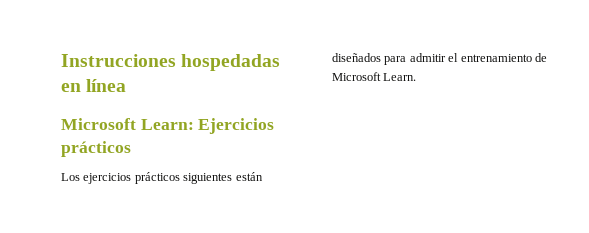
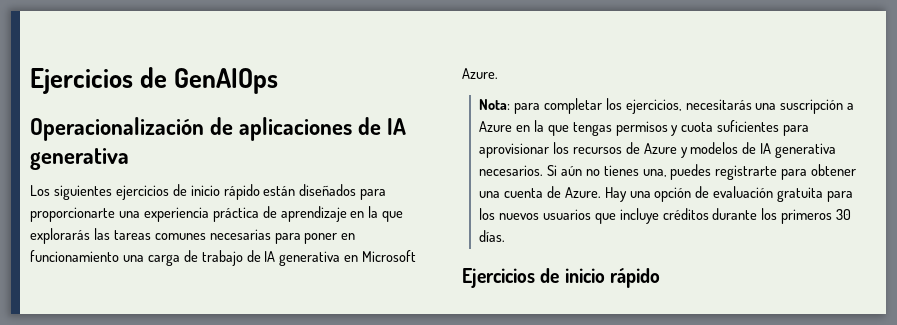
- Instrucciones hospedadas en línea
- Microsoft Learn: Ejercicios prácticos
- Los ejercicios prácticos siguientes están diseñados para admitir el entrenamiento de Microsoft Learn.
+ Ejercicios de GenAIOps
+ Operacionalización de aplicaciones de IA generativa
+ Los siguientes ejercicios de inicio rápido están diseñados para proporcionarte una experiencia práctica de aprendizaje en la que explorarás las tareas comunes necesarias para poner en funcionamiento una carga de trabajo de IA generativa en Microsoft Azure.
+ Nota: para completar los ejercicios, necesitarás una suscripción a Azure en la que tengas permisos y cuota suficientes para aprovisionar los recursos de Azure y modelos de IA generativa necesarios. Si aún no tienes una, puedes registrarte para obtener una cuenta de Azure. Hay una opción de evaluación gratuita para los nuevos usuarios que incluye créditos durante los primeros 30 días.
+ Ejercicios de inicio rápido

